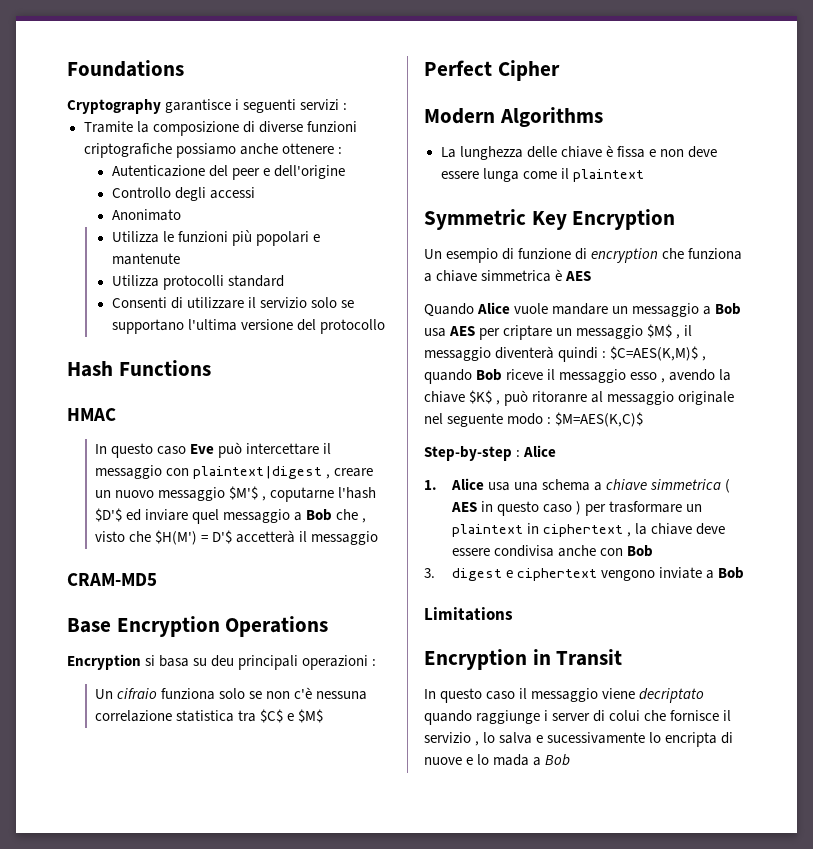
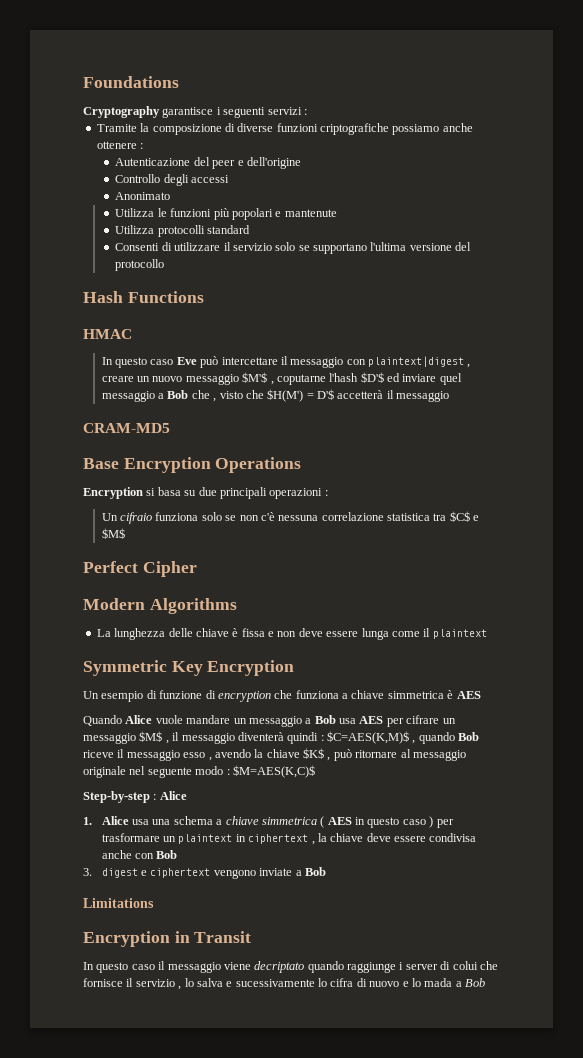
- Encryption si basa su deu principali operazioni :
+ Encryption si basa su due principali operazioni :
- Quando Alice vuole mandare un messaggio a Bob usa AES per criptare un messaggio $M$ , il messaggio diventerà quindi : $C=AES(K,M)$ , quando Bob riceve il messaggio esso , avendo la chiave $K$ , può ritoranre al messaggio originale nel seguente modo : $M=AES(K,C)$
+ Quando Alice vuole mandare un messaggio a Bob usa AES per cifrare un messaggio $M$ , il messaggio diventerà quindi : $C=AES(K,M)$ , quando Bob riceve il messaggio esso , avendo la chiave $K$ , può ritornare al messaggio originale nel seguente modo : $M=AES(K,C)$
- In questo caso il messaggio viene decriptato quando raggiunge i server di colui che fornisce il servizio , lo salva e sucessivamente lo encripta di nuove e lo mada a Bob
+ In questo caso il messaggio viene decriptato quando raggiunge i server di colui che fornisce il servizio , lo salva e sucessivamente lo cifra di nuovo e lo mada a Bob

